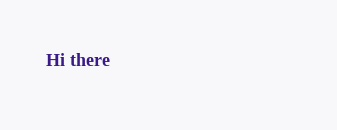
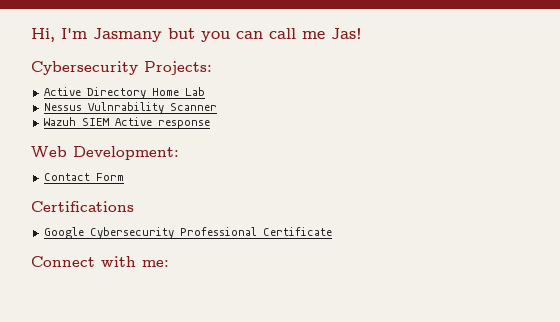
- Hi there
+ Hi, I'm Jasmany but you can call me Jas!
+ Cybersecurity Projects:
+ Active Directory Home Lab
+ Nessus Vulnrability Scanner
+ Wazuh SIEM Active response
+ Web Development:
+ Contact Form
+ Certifications
+ Google Cybersecurity Professional Certificate
+ Connect with me:

